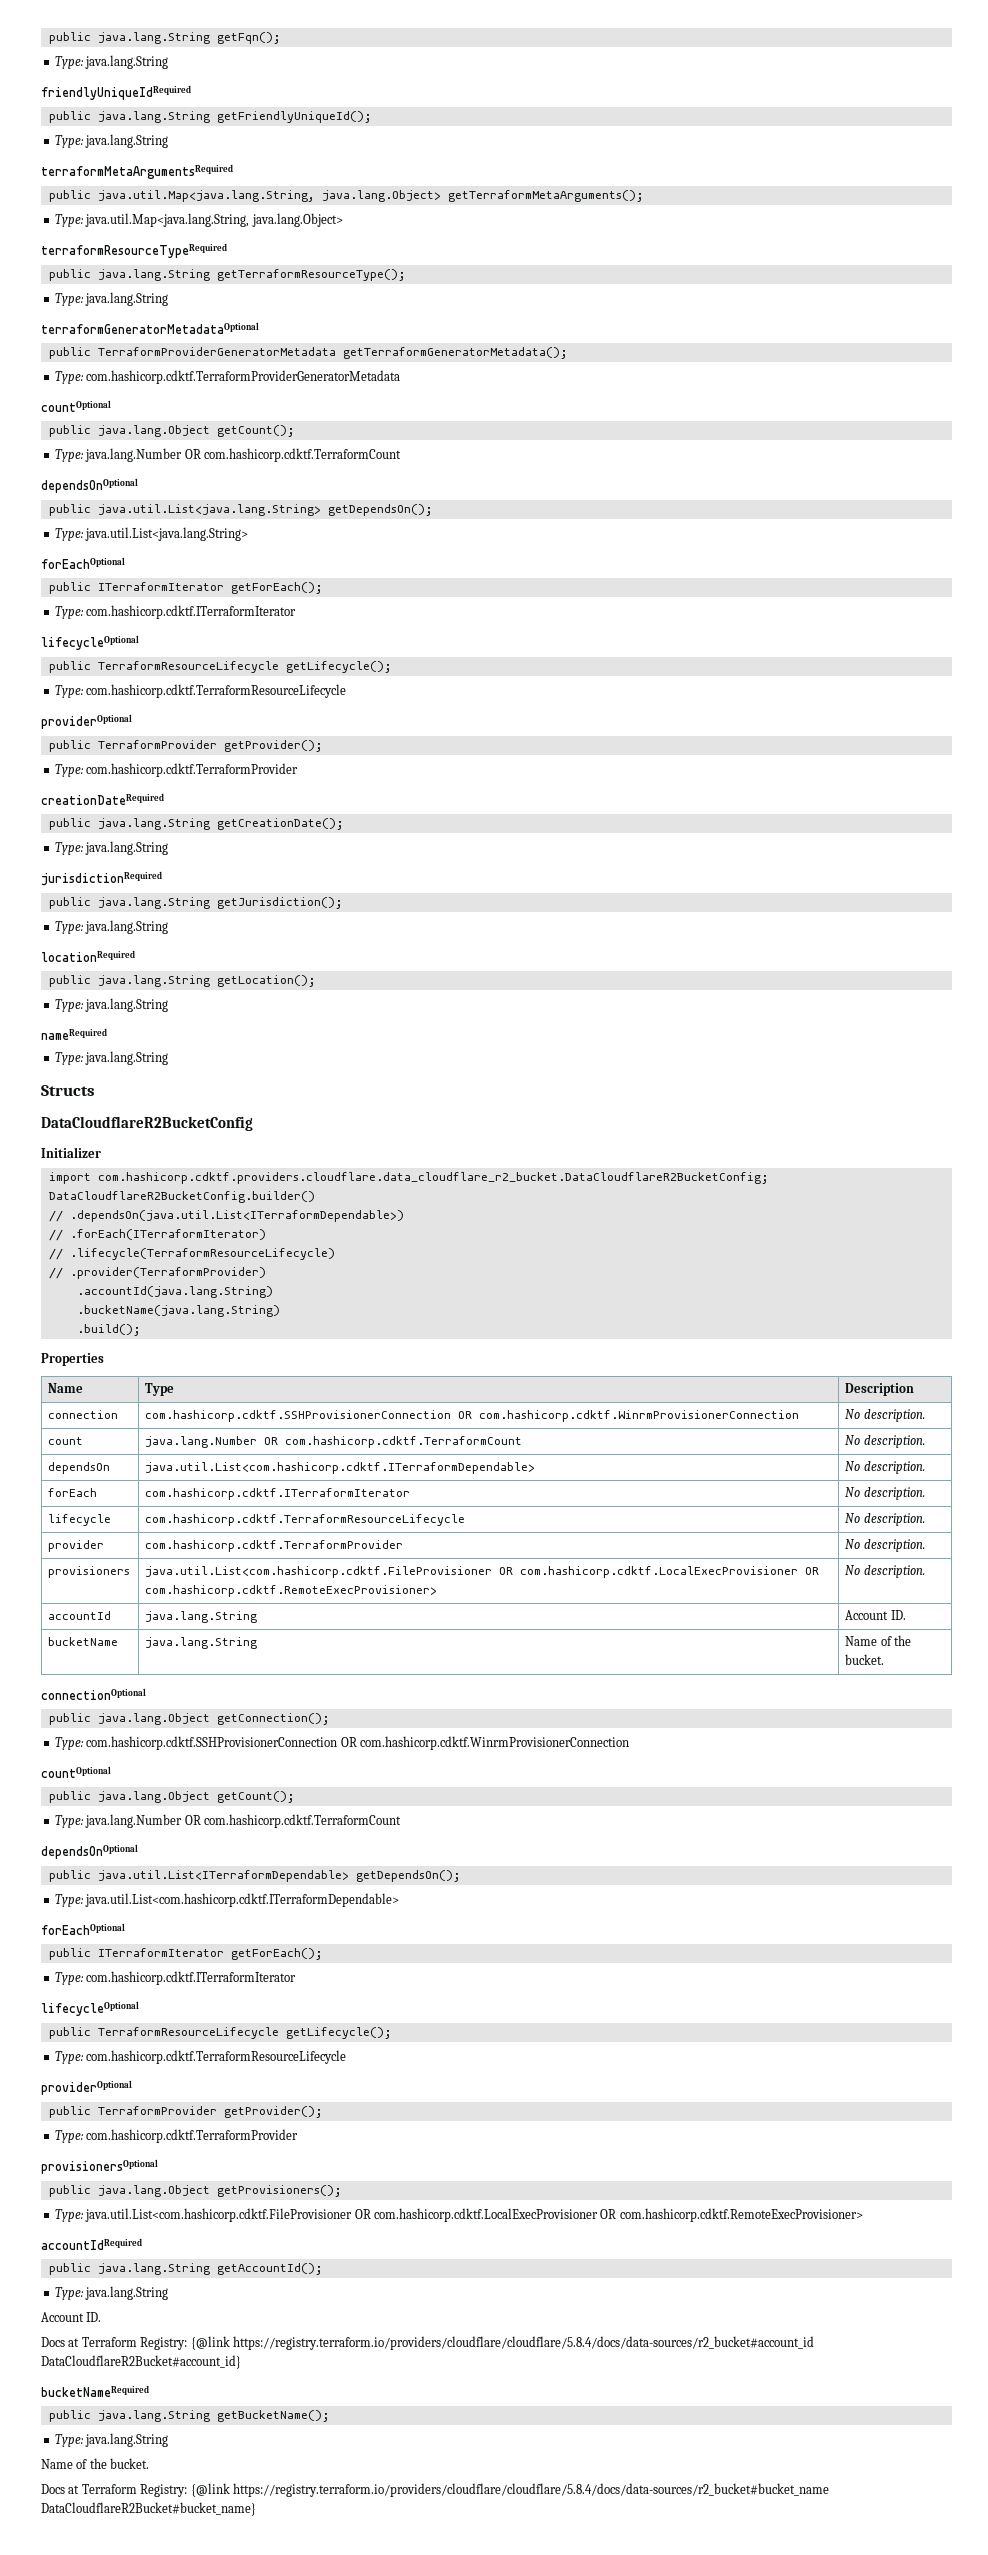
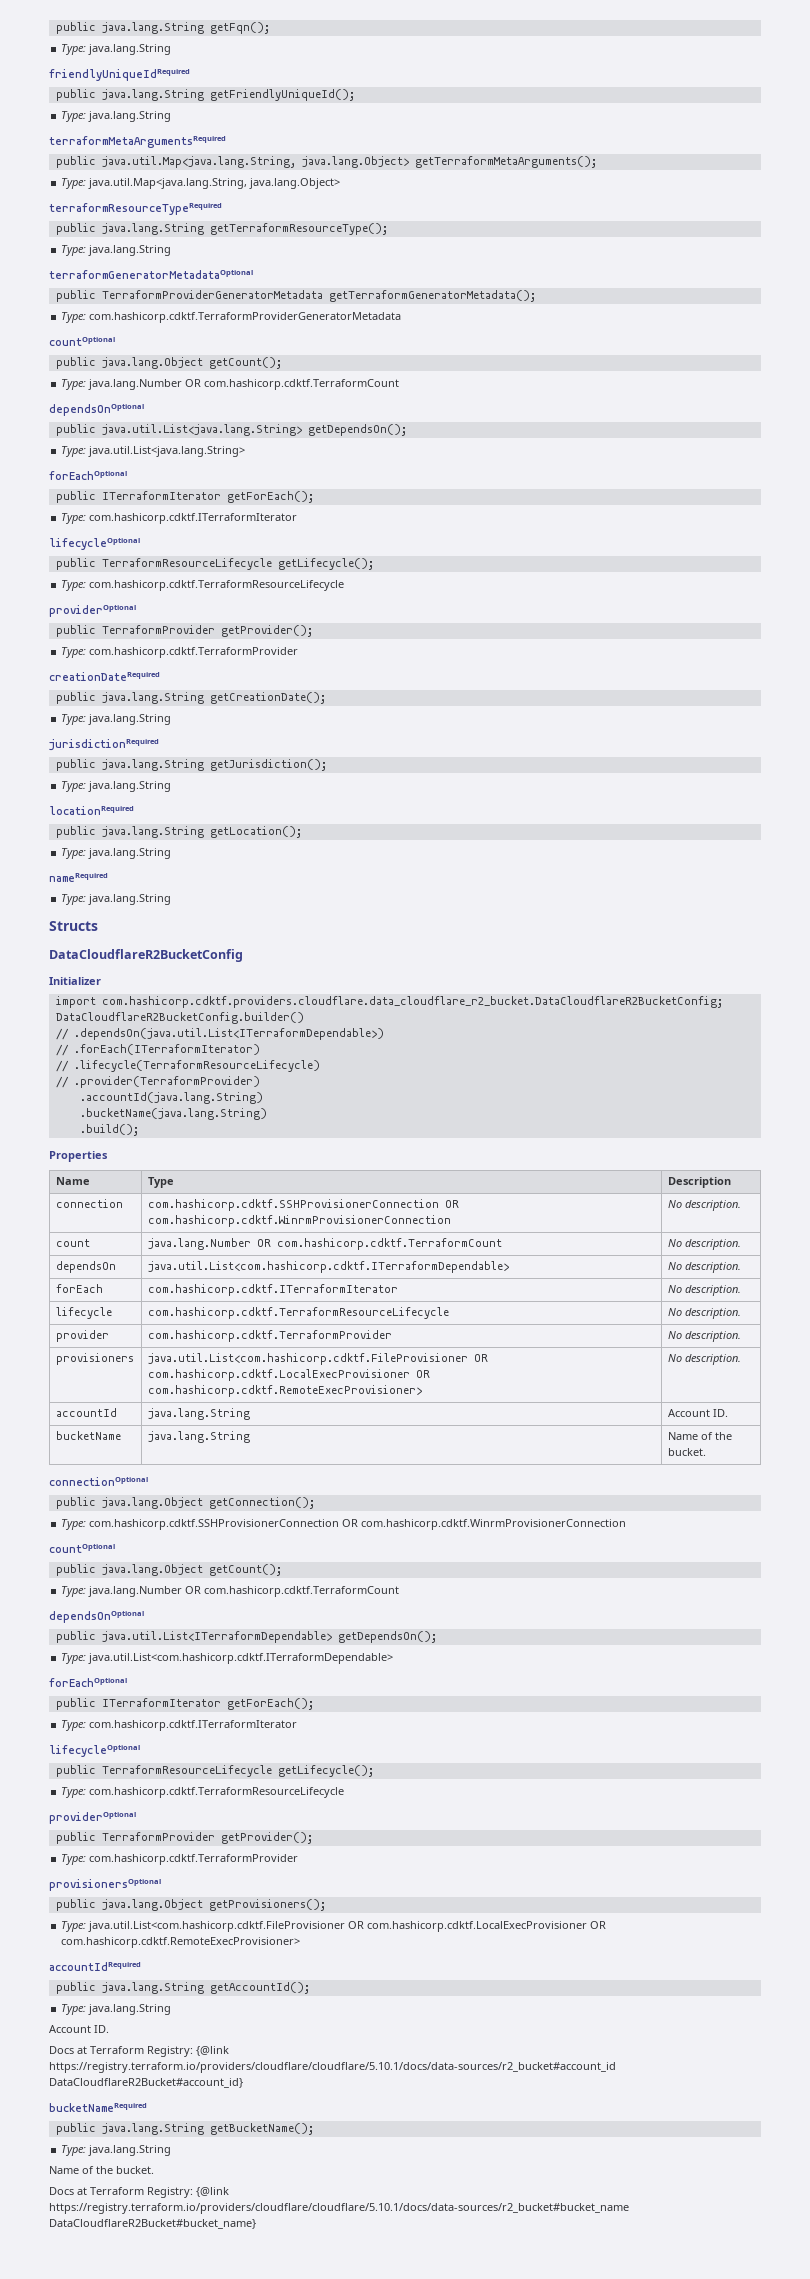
- Docs at Terraform Registry: {@link https://registry.terraform.io/providers/cloudflare/cloudflare/5.8.4/docs/data-sources/r2_bucket#account_id DataCloudflareR2Bucket#account_id}
+ Docs at Terraform Registry: {@link https://registry.terraform.io/providers/cloudflare/cloudflare/5.10.1/docs/data-sources/r2_bucket#account_id DataCloudflareR2Bucket#account_id}
- Docs at Terraform Registry: {@link https://registry.terraform.io/providers/cloudflare/cloudflare/5.8.4/docs/data-sources/r2_bucket#bucket_name DataCloudflareR2Bucket#bucket_name}
+ Docs at Terraform Registry: {@link https://registry.terraform.io/providers/cloudflare/cloudflare/5.10.1/docs/data-sources/r2_bucket#bucket_name DataCloudflareR2Bucket#bucket_name}

